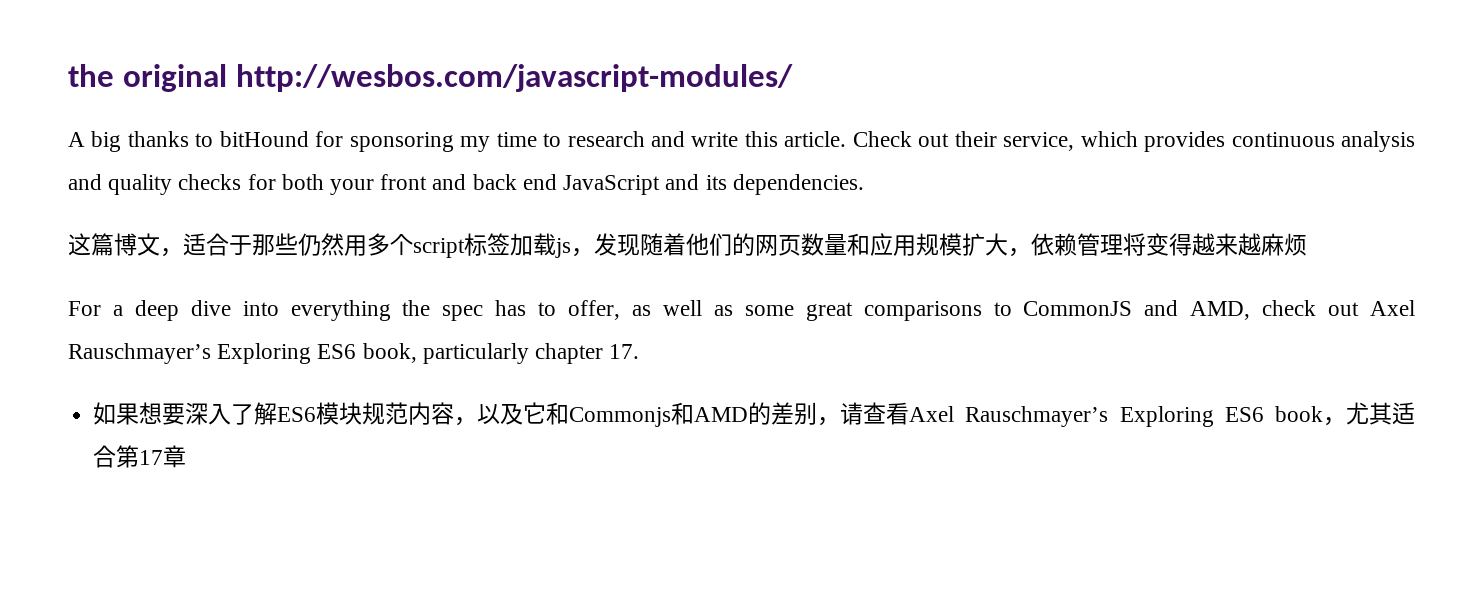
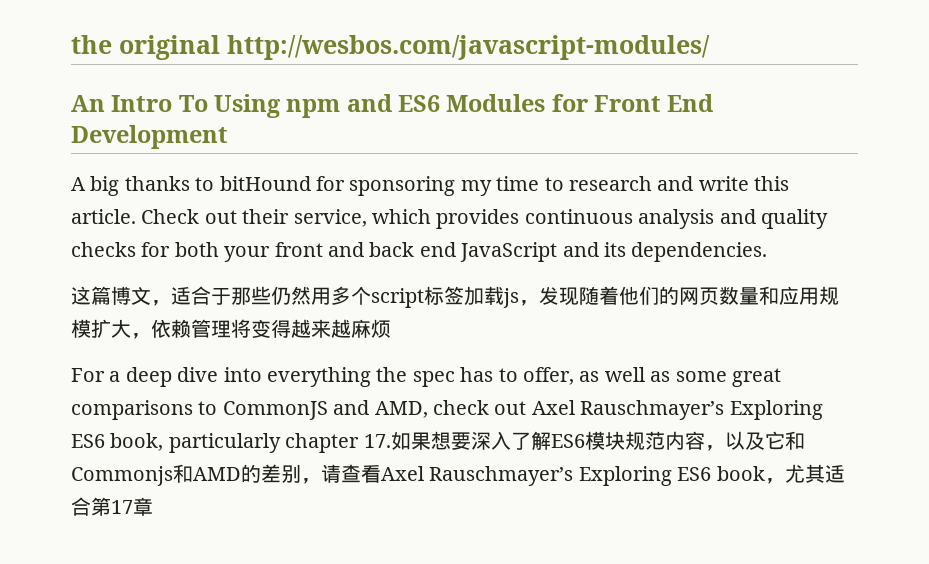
+ An Intro To Using npm and ES6 Modules for Front End Development
- For a deep dive into everything the spec has to offer, as well as some great comparisons to CommonJS and AMD, check out Axel Rauschmayer’s Exploring ES6 book, particularly chapter 17.
- 如果想要深入了解ES6模块规范内容，以及它和Commonjs和AMD的差别，请查看Axel Rauschmayer’s Exploring ES6 book，尤其适合第17章
+ For a deep dive into everything the spec has to offer, as well as some great comparisons to CommonJS and AMD, check out Axel Rauschmayer’s Exploring ES6 book, particularly chapter 17.如果想要深入了解ES6模块规范内容，以及它和Commonjs和AMD的差别，请查看Axel Rauschmayer’s Exploring ES6 book，尤其适合第17章

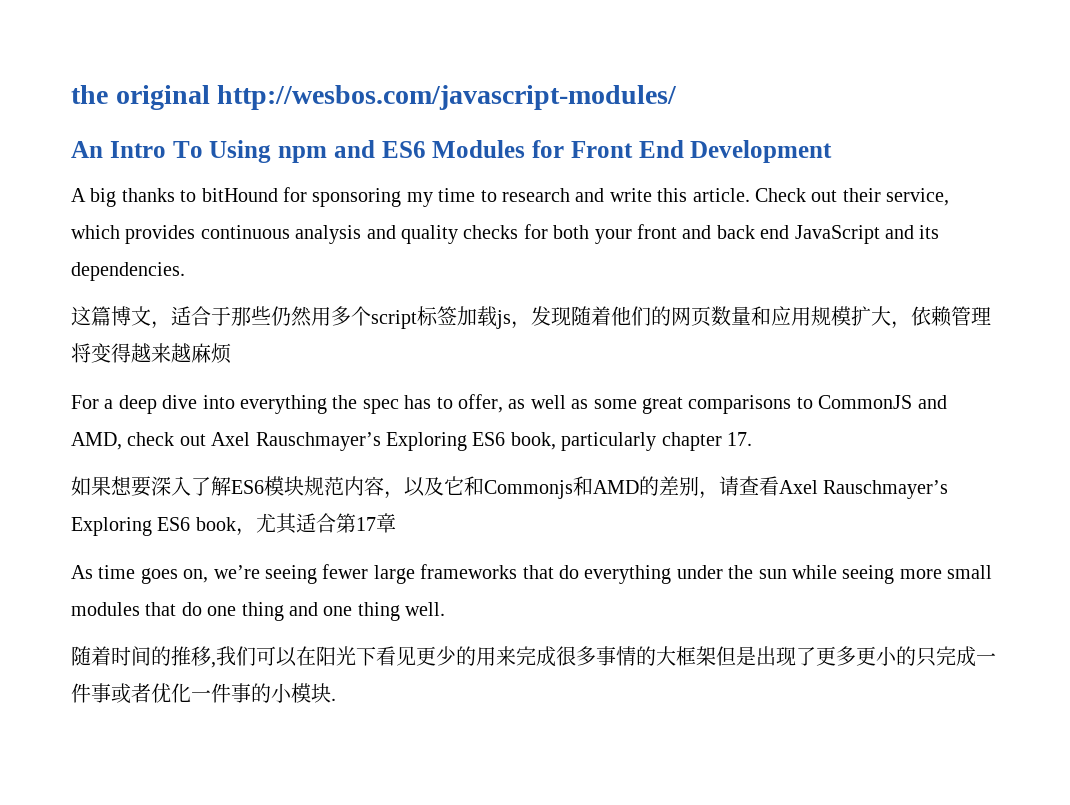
- For a deep dive into everything the spec has to offer, as well as some great comparisons to CommonJS and AMD, check out Axel Rauschmayer’s Exploring ES6 book, particularly chapter 17.如果想要深入了解ES6模块规范内容，以及它和Commonjs和AMD的差别，请查看Axel Rauschmayer’s Exploring ES6 book，尤其适合第17章
+ For a deep dive into everything the spec has to offer, as well as some great comparisons to CommonJS and AMD, check out Axel Rauschmayer’s Exploring ES6 book, particularly chapter 17.
+ 如果想要深入了解ES6模块规范内容，以及它和Commonjs和AMD的差别，请查看Axel Rauschmayer’s Exploring ES6 book，尤其适合第17章
+ As time goes on, we’re seeing fewer large frameworks that do everything under the sun while seeing more small modules that do one thing and one thing well.
+ 随着时间的推移,我们可以在阳光下看见更少的用来完成很多事情的大框架但是出现了更多更小的只完成一件事或者优化一件事的小模块.

